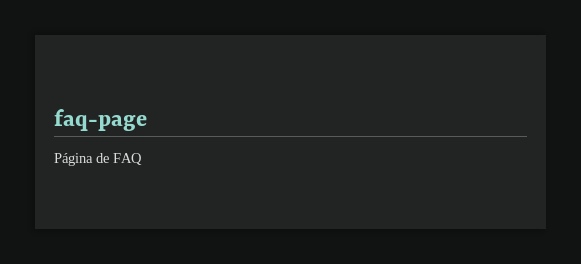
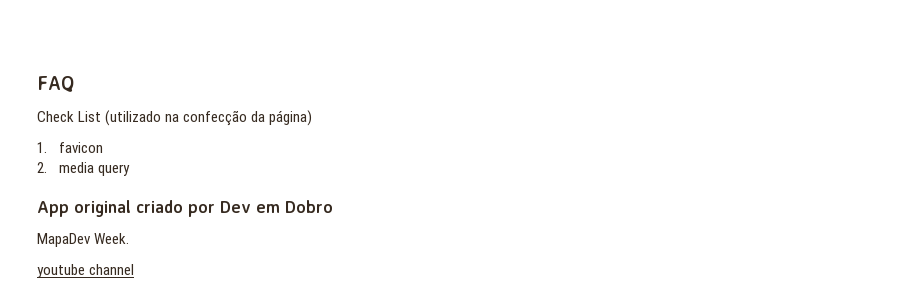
- faq-page
- Página de FAQ
+ FAQ
+ Check List (utilizado na confecção da página)
+ 1. favicon
+ 2. media query
+ App original criado por Dev em Dobro
+ MapaDev Week.
+ youtube channel

